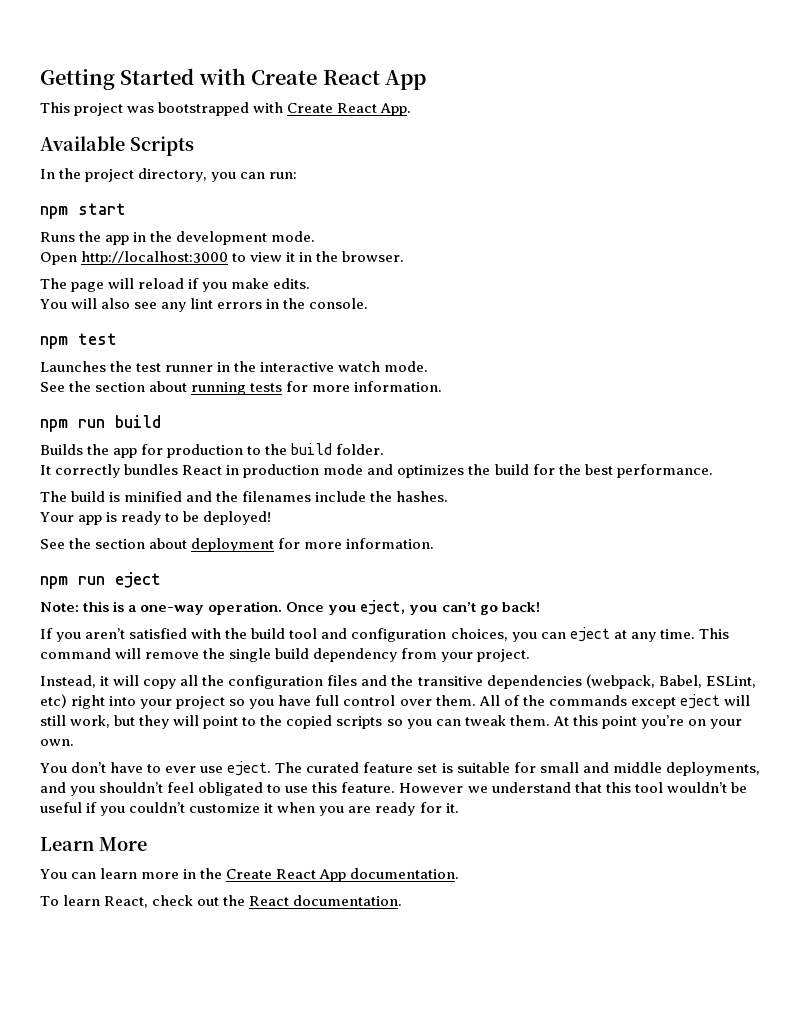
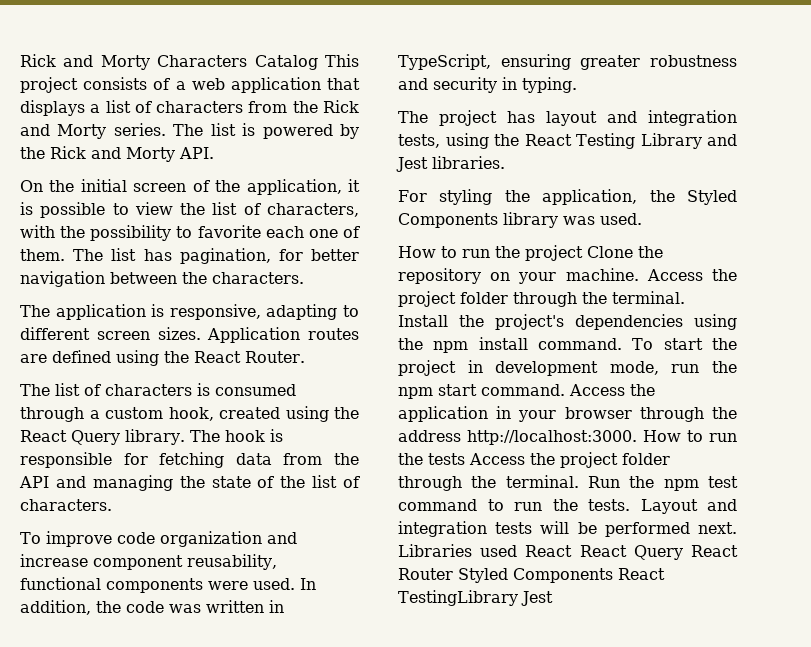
- Getting Started with Create React App
- This project was bootstrapped with Create React App.
- Available Scripts
- In the project directory, you can run:
- npm start
- Runs the app in the development mode.
- Open http://localhost:3000 to view it in the browser.
- The page will reload if you make edits.
- You will also see any lint errors in the console.
- npm test
- Launches the test runner in the interactive watch mode.
- See the section about running tests for more information.
- npm run build
- Builds the app for production to the build folder.
- It correctly bundles React in production mode and optimizes the build for the best performance.
- The build is minified and the filenames include the hashes.
- Your app is ready to be deployed!
- See the section about deployment for more information.
- npm run eject
- Note: this is a one-way operation. Once you eject, you can’t go back!
- If you aren’t satisfied with the build tool and configuration choices, you can eject at any time. This command will remove the single build dependency from your project.
- Instead, it will copy all the configuration files and the transitive dependencies (webpack, Babel, ESLint, etc) right into your project so you have full control over them. All of the commands except eject will still work, but they will point to the copied scripts so you can tweak them. At this point you’re on your own.
- You don’t have to ever use eject. The curated feature set is suitable for small and middle deployments, and you shouldn’t feel obligated to use this feature. However we understand that this tool wouldn’t be useful if you couldn’t customize it when you are ready for it.
- Learn More
- You can learn more in the Create React App documentation.
- To learn React, check out the React documentation.
+ Rick and Morty Characters Catalog This project consists of a web application that displays a list of characters from the Rick and Morty series. The list is powered by the Rick and Morty API.
+ On the initial screen of the application, it is possible to view the list of characters, with the possibility to favorite each one of them. The list has pagination, for better navigation between the characters.
+ The application is responsive, adapting to different screen sizes. Application routes are defined using the React Router.
+ The list of characters is consumed through a custom hook, created using the React Query library. The hook is responsible for fetching data from the API and managing the state of the list of characters.
+ To improve code organization and increase component reusability, functional components were used. In addition, the code was written in TypeScript, ensuring greater robustness and security in typing.
+ The project has layout and integration tests, using the React Testing Library and Jest libraries.
+ For styling the application, the Styled Components library was used.
+ How to run the project Clone the repository on your machine. Access the project folder through the terminal. Install the project's dependencies using the npm install command. To start the project in development mode, run the npm start command. Access the application in your browser through the address http://localhost:3000. How to run the tests Access the project folder through the terminal. Run the npm test command to run the tests. Layout and integration tests will be performed next. Libraries used React React Query React Router Styled Components React TestingLibrary Jest

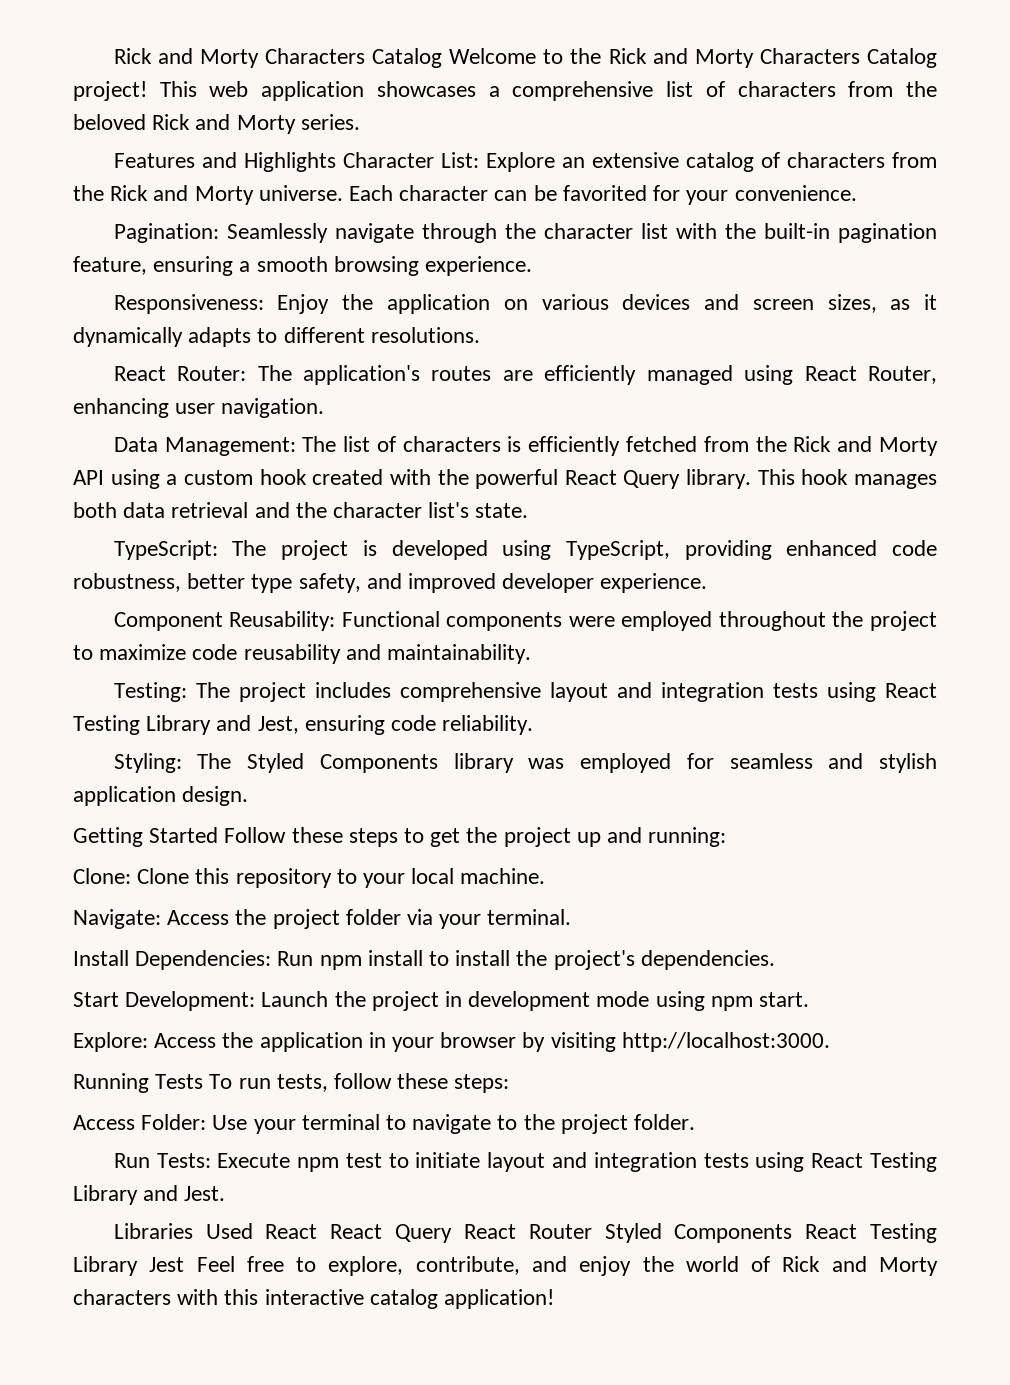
- Rick and Morty Characters Catalog This project consists of a web application that displays a list of characters from the Rick and Morty series. The list is powered by the Rick and Morty API.
- On the initial screen of the application, it is possible to view the list of characters, with the possibility to favorite each one of them. The list has pagination, for better navigation between the characters.
- The application is responsive, adapting to different screen sizes. Application routes are defined using the React Router.
- The list of characters is consumed through a custom hook, created using the React Query library. The hook is responsible for fetching data from the API and managing the state of the list of characters.
- To improve code organization and increase component reusability, functional components were used. In addition, the code was written in TypeScript, ensuring greater robustness and security in typing.
- The project has layout and integration tests, using the React Testing Library and Jest libraries.
- For styling the application, the Styled Components library was used.
- How to run the project Clone the repository on your machine. Access the project folder through the terminal. Install the project's dependencies using the npm install command. To start the project in development mode, run the npm start command. Access the application in your browser through the address http://localhost:3000. How to run the tests Access the project folder through the terminal. Run the npm test command to run the tests. Layout and integration tests will be performed next. Libraries used React React Query React Router Styled Components React TestingLibrary Jest
+ Rick and Morty Characters Catalog Welcome to the Rick and Morty Characters Catalog project! This web application showcases a comprehensive list of characters from the beloved Rick and Morty series.
+ Features and Highlights Character List: Explore an extensive catalog of characters from the Rick and Morty universe. Each character can be favorited for your convenience.
+ Pagination: Seamlessly navigate through the character list with the built-in pagination feature, ensuring a smooth browsing experience.
+ Responsiveness: Enjoy the application on various devices and screen sizes, as it dynamically adapts to different resolutions.
+ React Router: The application's routes are efficiently managed using React Router, enhancing user navigation.
+ Data Management: The list of characters is efficiently fetched from the Rick and Morty API using a custom hook created with the powerful React Query library. This hook manages both data retrieval and the character list's state.
+ TypeScript: The project is developed using TypeScript, providing enhanced code robustness, better type safety, and improved developer experience.
+ Component Reusability: Functional components were employed throughout the project to maximize code reusability and maintainability.
+ Testing: The project includes comprehensive layout and integration tests using React Testing Library and Jest, ensuring code reliability.
+ Styling: The Styled Components library was employed for seamless and stylish application design.
+ Getting Started Follow these steps to get the project up and running:
+ Clone: Clone this repository to your local machine.
+ Navigate: Access the project folder via your terminal.
+ Install Dependencies: Run npm install to install the project's dependencies.
+ Start Development: Launch the project in development mode using npm start.
+ Explore: Access the application in your browser by visiting http://localhost:3000.
+ Running Tests To run tests, follow these steps:
+ Access Folder: Use your terminal to navigate to the project folder.
+ Run Tests: Execute npm test to initiate layout and integration tests using React Testing Library and Jest.
+ Libraries Used React React Query React Router Styled Components React Testing Library Jest Feel free to explore, contribute, and enjoy the world of Rick and Morty characters with this interactive catalog application!

